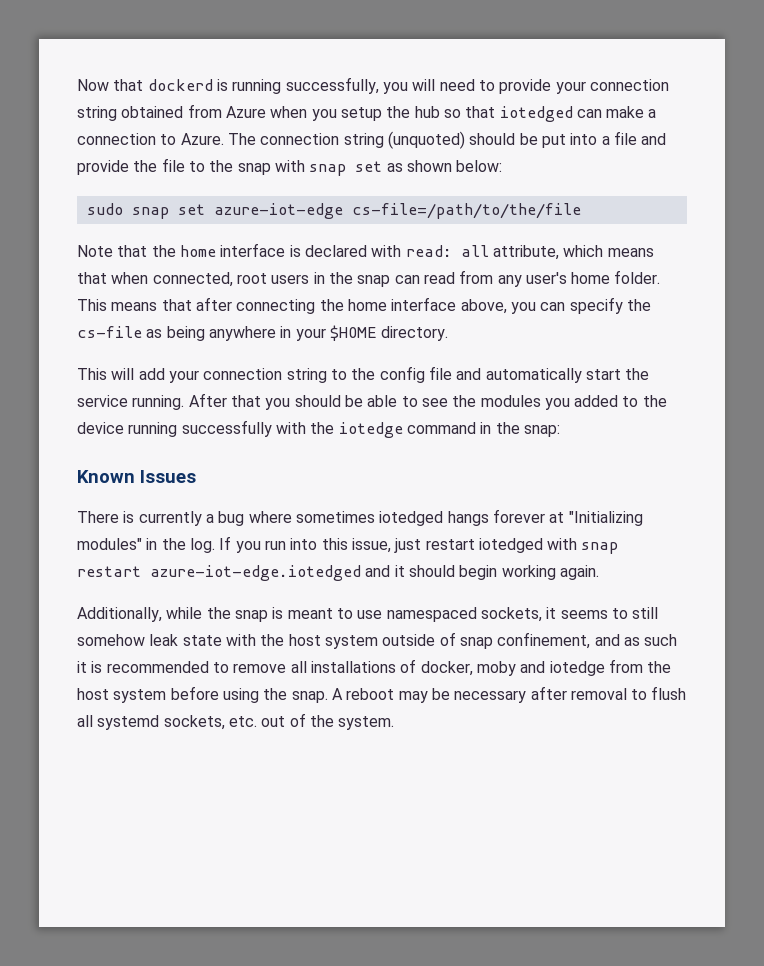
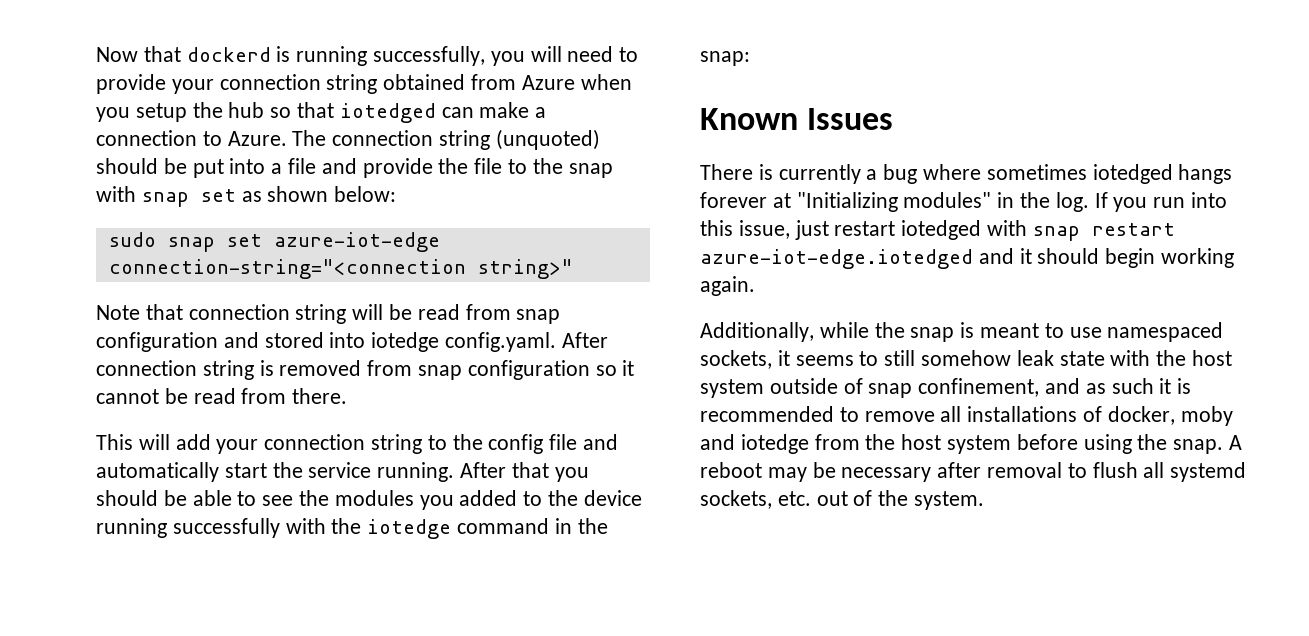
- sudo snap set azure-iot-edge cs-file=/path/to/the/file
+ sudo snap set azure-iot-edge connection-string="<connection string>"
- Note that the home interface is declared with read: all attribute, which means that when connected, root users in the snap can read from any user's home folder. This means that after connecting the home interface above, you can specify the cs-file as being anywhere in your $HOME directory.
+ Note that connection string will be read from snap configuration and stored into iotedge config.yaml. After connection string is removed from snap configuration so it cannot be read from there.

